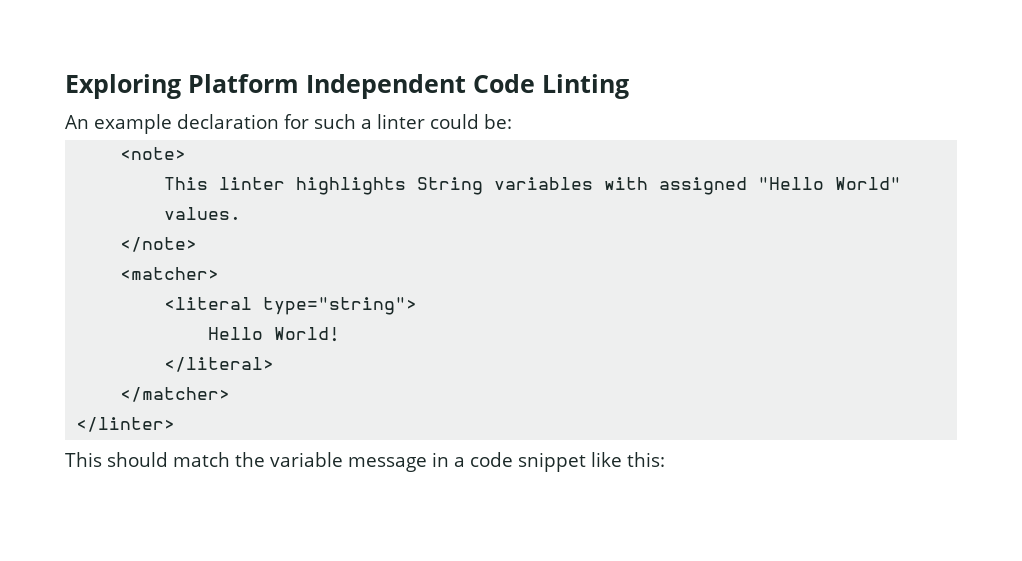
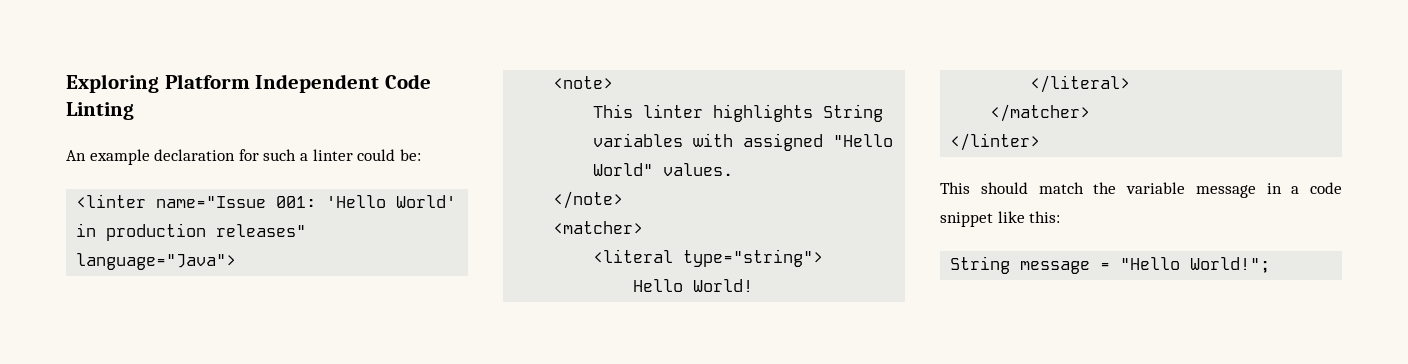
+ <linter name="Issue 001: 'Hello World' in production releases" language="Java">
+ String message = "Hello World!";

